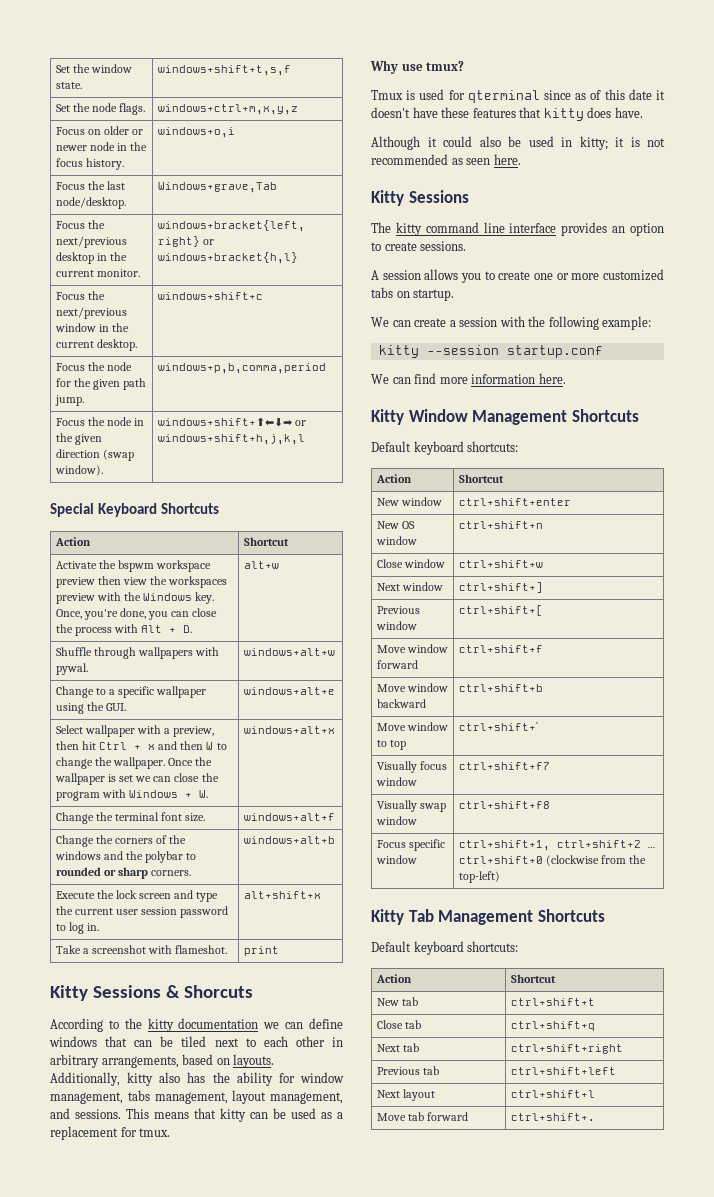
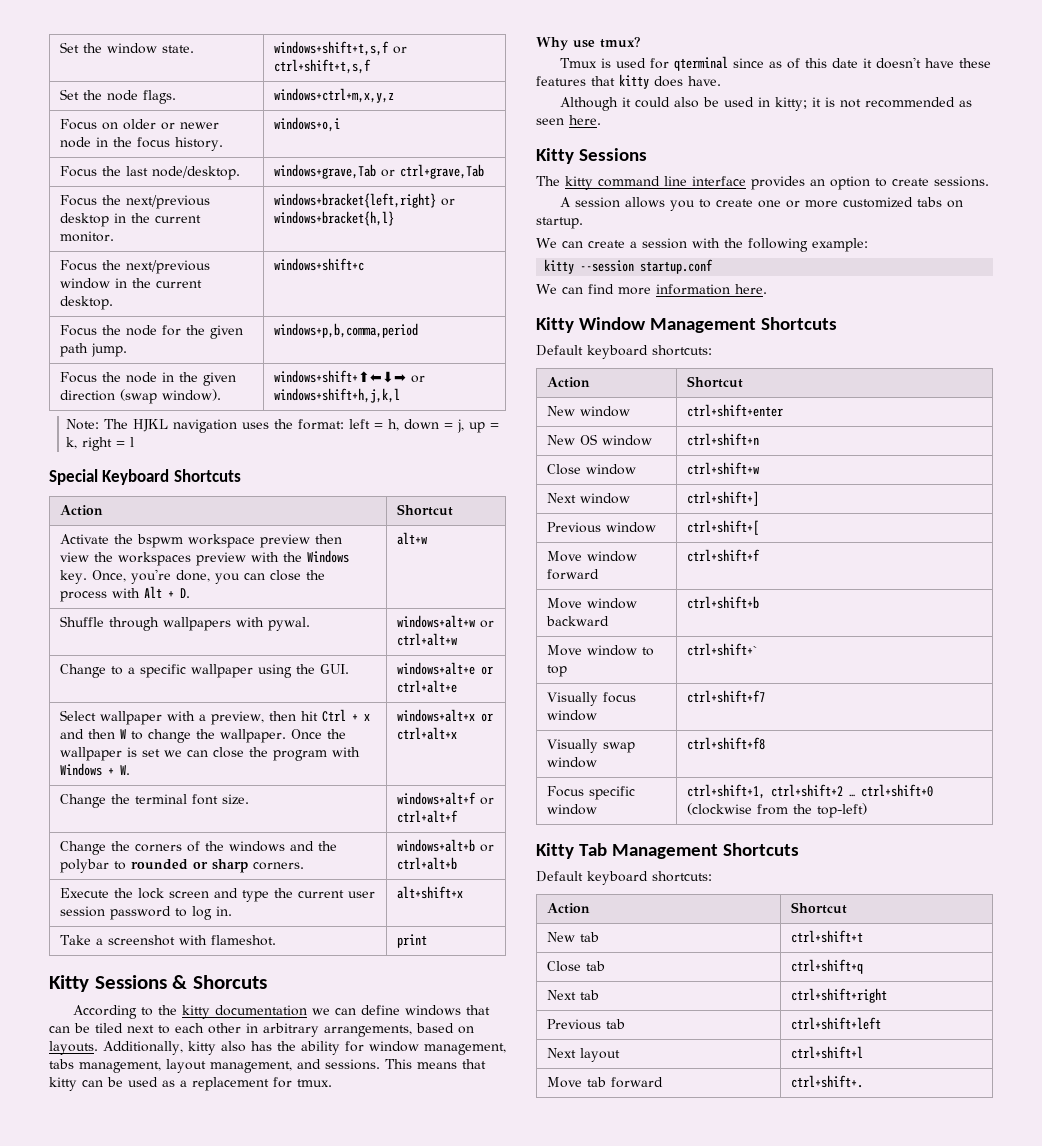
- Set the window state. | windows+shift+t,s,f
+ Set the window state. | windows+shift+t,s,f or ctrl+shift+t,s,f
- Focus the last node/desktop. | Windows+grave,Tab
+ Focus the last node/desktop. | windows+grave,Tab or ctrl+grave,Tab
+ Note: The HJKL navigation uses the format: left = h, down = j, up = k, right = l
- Shuffle through wallpapers with pywal. | windows+alt+w
+ Shuffle through wallpapers with pywal. | windows+alt+w or ctrl+alt+w
- Change to a specific wallpaper using the GUI. | windows+alt+e
+ Change to a specific wallpaper using the GUI. | windows+alt+e or ctrl+alt+e
- Select wallpaper with a preview, then hit Ctrl + x and then W to change the wallpaper. Once the wallpaper is set we can close the program with Windows + W. | windows+alt+x
+ Select wallpaper with a preview, then hit Ctrl + x and then W to change the wallpaper. Once the wallpaper is set we can close the program with Windows + W. | windows+alt+x or ctrl+alt+x
- Change the terminal font size. | windows+alt+f
+ Change the terminal font size. | windows+alt+f or ctrl+alt+f
- Change the corners of the windows and the polybar to rounded or sharp corners. | windows+alt+b
+ Change the corners of the windows and the polybar to rounded or sharp corners. | windows+alt+b or ctrl+alt+b

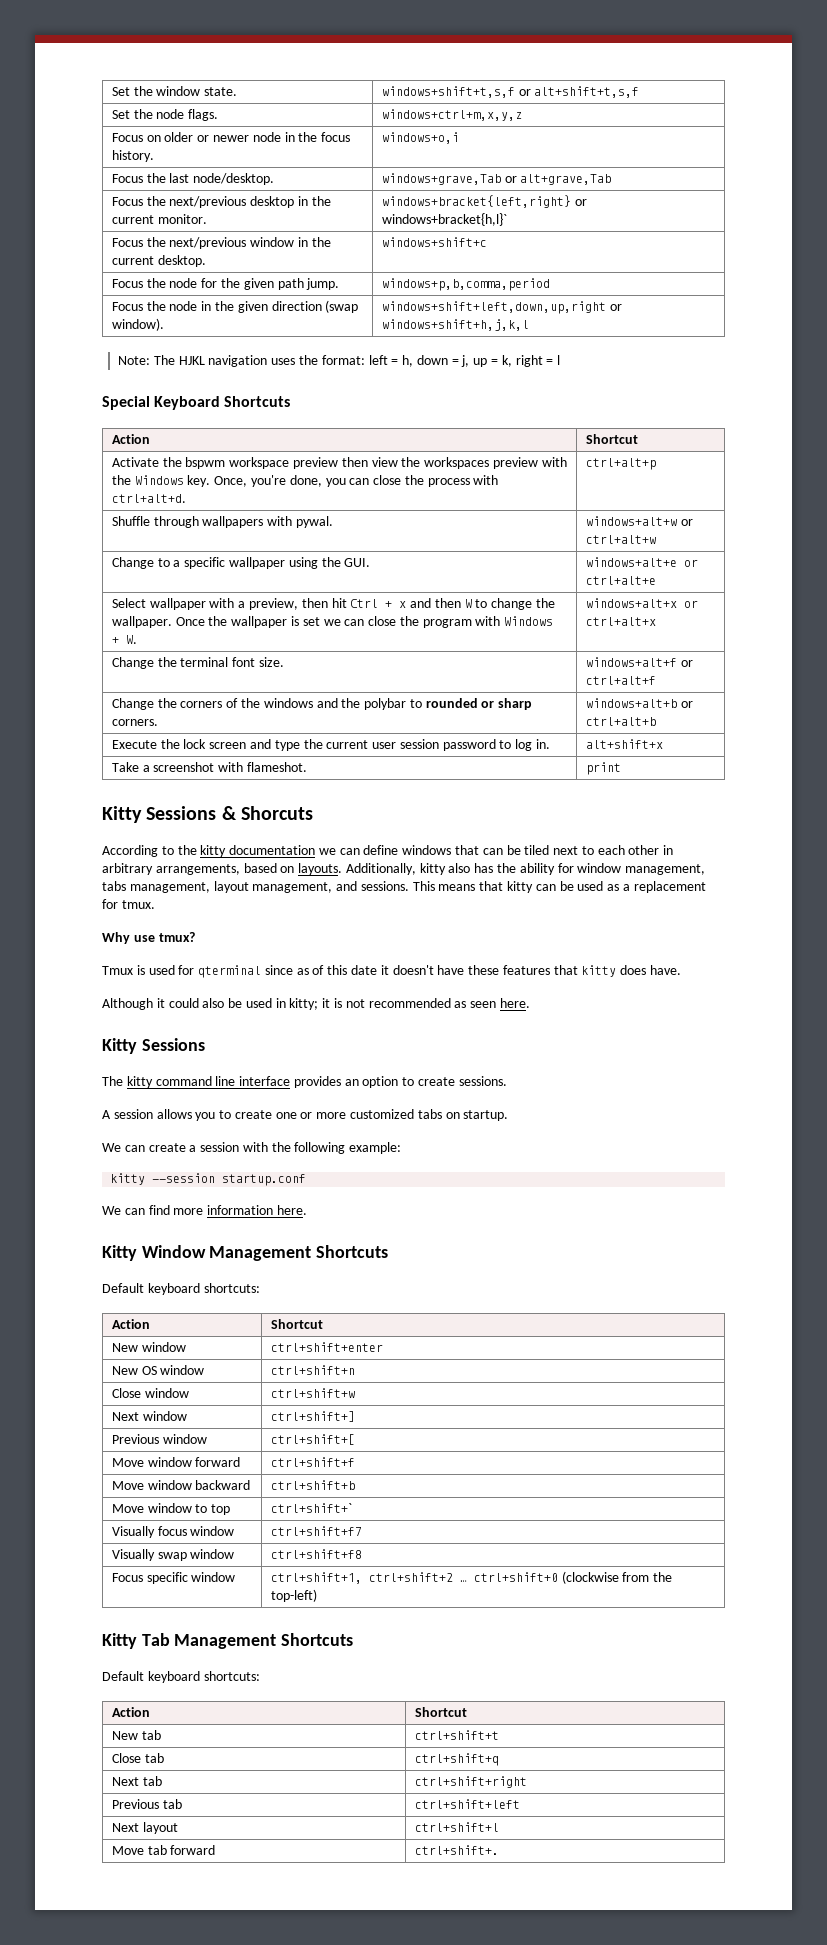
- Set the window state. | windows+shift+t,s,f or ctrl+shift+t,s,f
+ Set the window state. | windows+shift+t,s,f or alt+shift+t,s,f
- Focus the last node/desktop. | windows+grave,Tab or ctrl+grave,Tab
+ Focus the last node/desktop. | windows+grave,Tab or alt+grave,Tab
- Focus the next/previous desktop in the current monitor. | windows+bracket{left,right} or windows+bracket{h,l}
+ Focus the next/previous desktop in the current monitor. | windows+bracket{left,right} or windows+bracket{h,l}`
- Focus the node in the given direction (swap window). | windows+shift+⬆⬅⬇➡ or windows+shift+h,j,k,l
+ Focus the node in the given direction (swap window). | windows+shift+left,down,up,right or windows+shift+h,j,k,l
- Activate the bspwm workspace preview then view the workspaces preview with the Windows key. Once, you're done, you can close the process with Alt + D. | alt+w
+ Activate the bspwm workspace preview then view the workspaces preview with the Windows key. Once, you're done, you can close the process with ctrl+alt+d. | ctrl+alt+p

